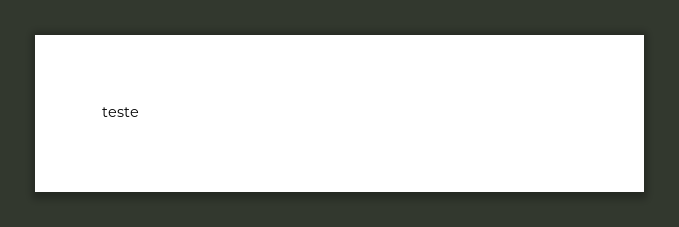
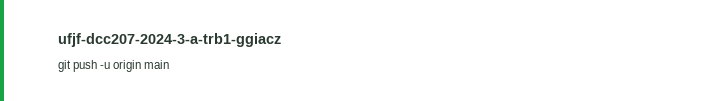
- teste
+ ufjf-dcc207-2024-3-a-trb1-ggiacz
+ git push -u origin main

